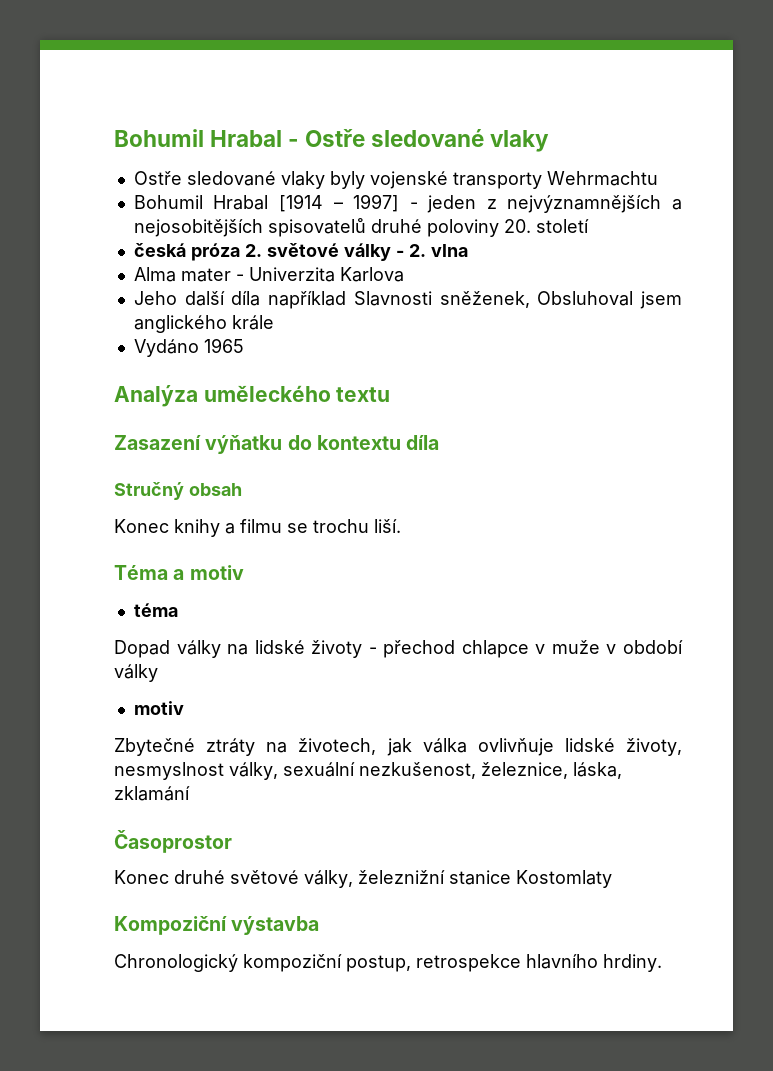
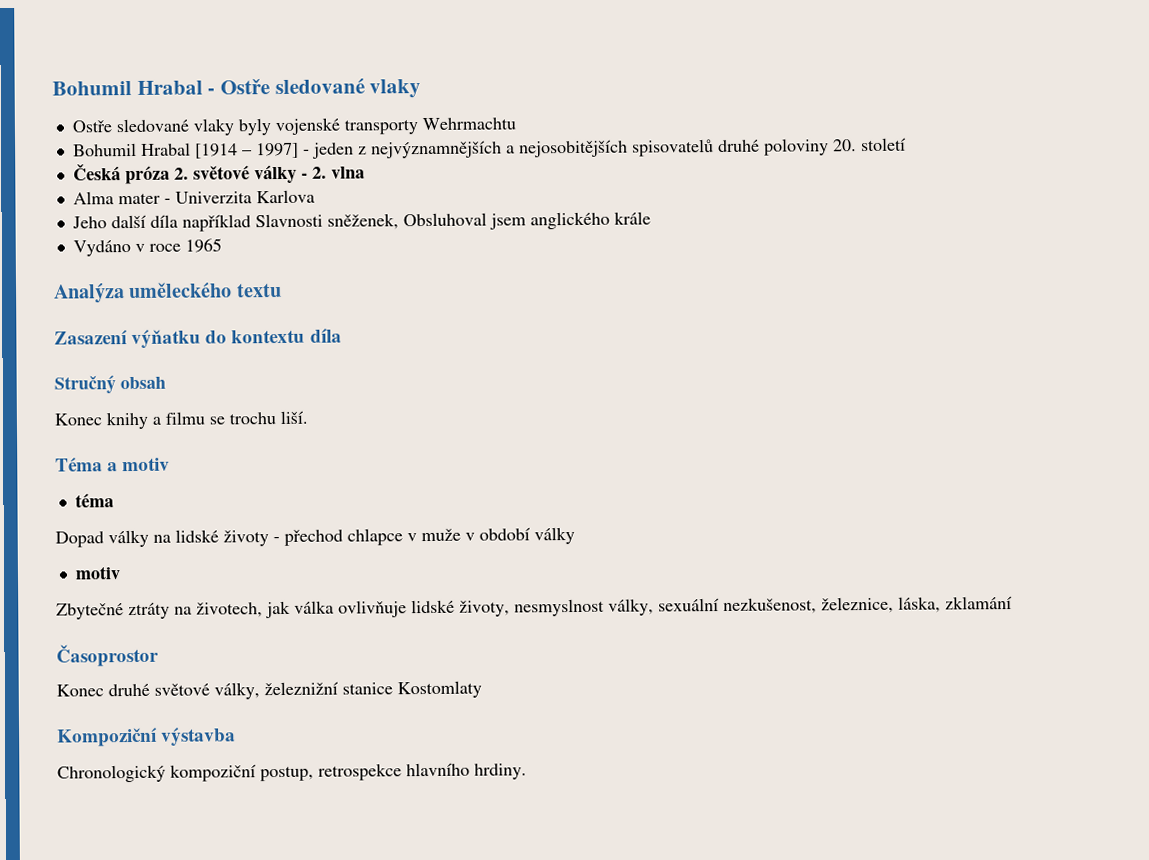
- česká próza 2. světové války - 2. vlna
+ Česká próza 2. světové války - 2. vlna
- Vydáno 1965
+ Vydáno v roce 1965

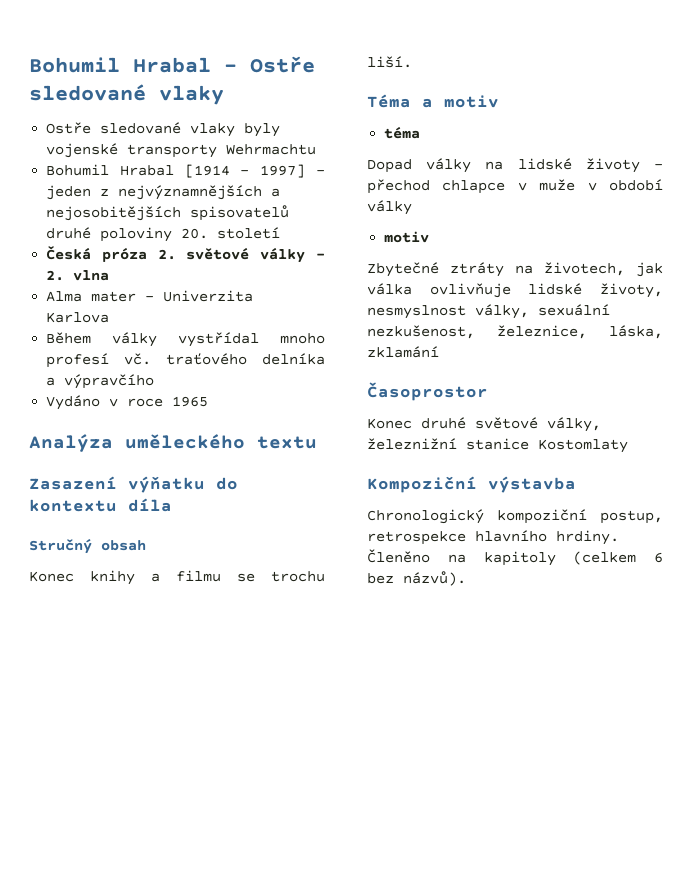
- Jeho další díla například Slavnosti sněženek, Obsluhoval jsem anglického krále
+ Během války vystřídal mnoho profesí vč. traťového delníka a výpravčího
+ Členěno na kapitoly (celkem 6 bez názvů).

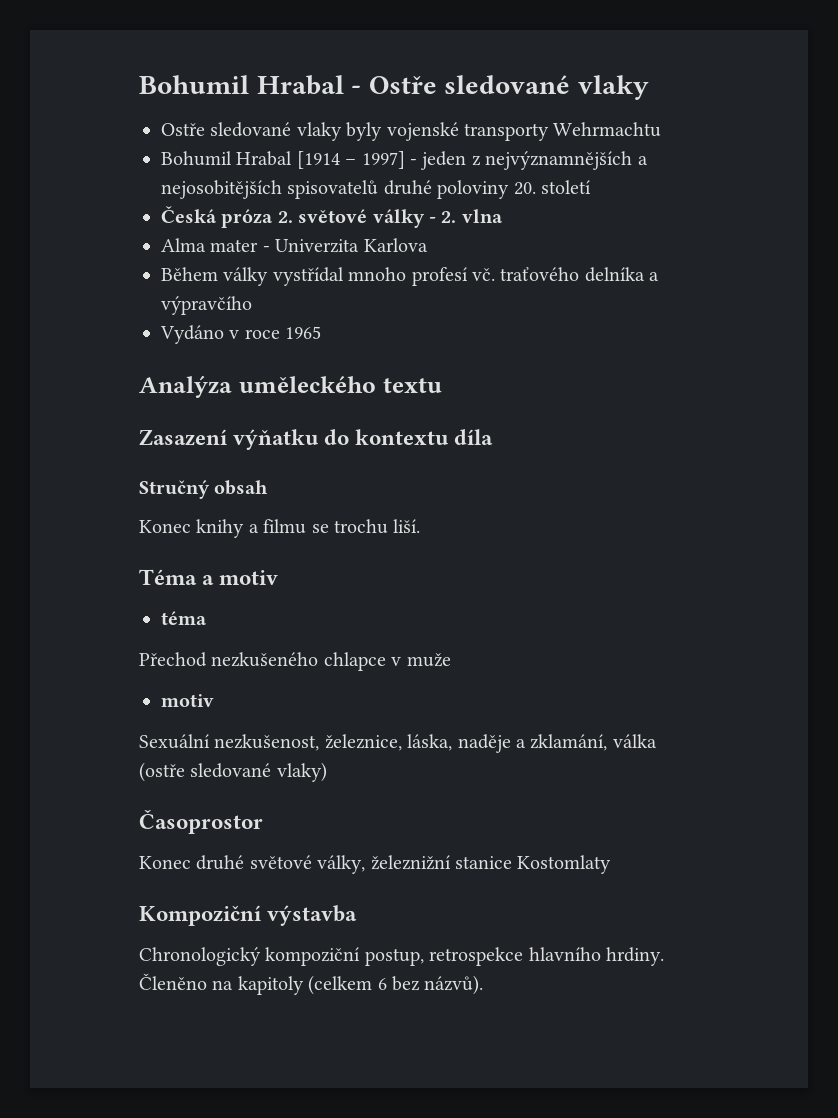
- Dopad války na lidské životy - přechod chlapce v muže v období války
+ Přechod nezkušeného chlapce v muže
  motiv
- Zbytečné ztráty na životech, jak válka ovlivňuje lidské životy, nesmyslnost války, sexuální nezkušenost, železnice, láska, zklamání
+ Sexuální nezkušenost, železnice, láska, naděje a zklamání, válka (ostře sledované vlaky)

